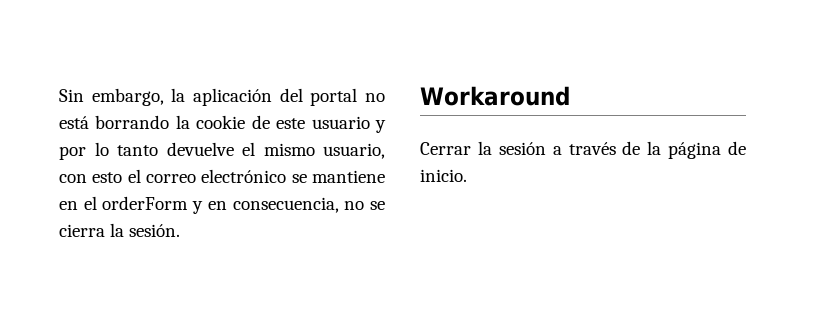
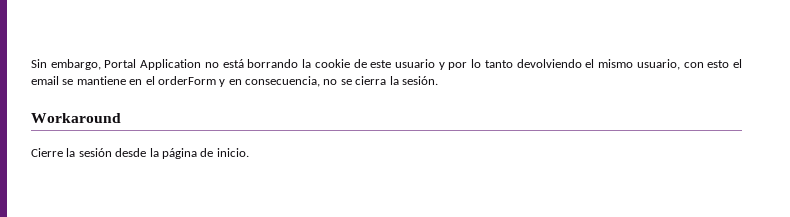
- Sin embargo, la aplicación del portal no está borrando la cookie de este usuario y por lo tanto devuelve el mismo usuario, con esto el correo electrónico se mantiene en el orderForm y en consecuencia, no se cierra la sesión.
+ Sin embargo, Portal Application no está borrando la cookie de este usuario y por lo tanto devolviendo el mismo usuario, con esto el email se mantiene en el orderForm y en consecuencia, no se cierra la sesión.
- Cerrar la sesión a través de la página de inicio.
+ Cierre la sesión desde la página de inicio.

